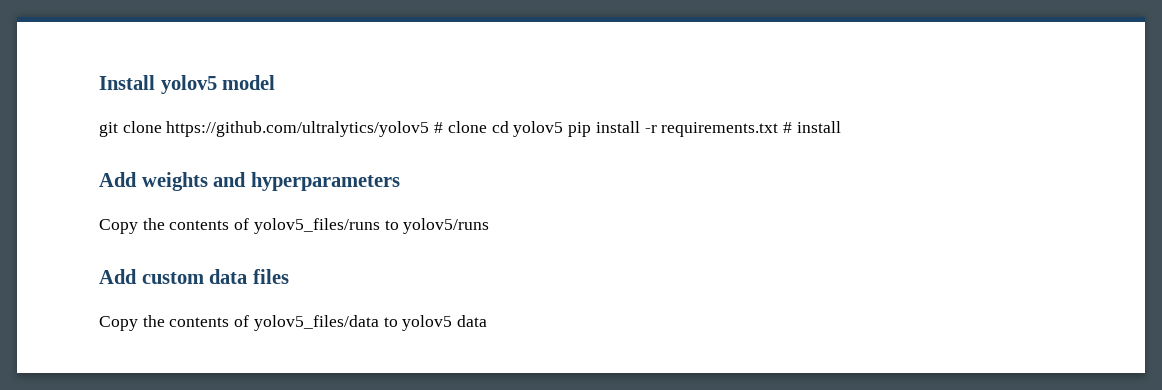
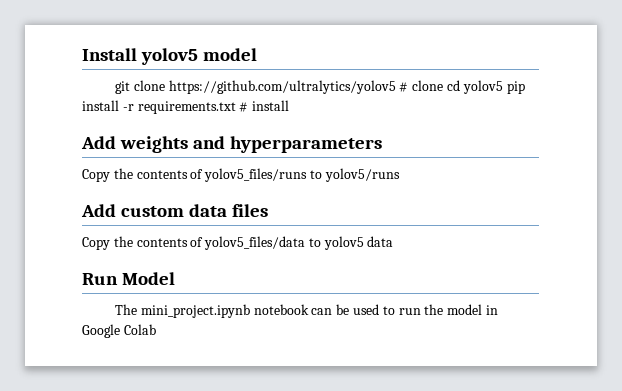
+ Run Model
+ The mini_project.ipynb notebook can be used to run the model in Google Colab

